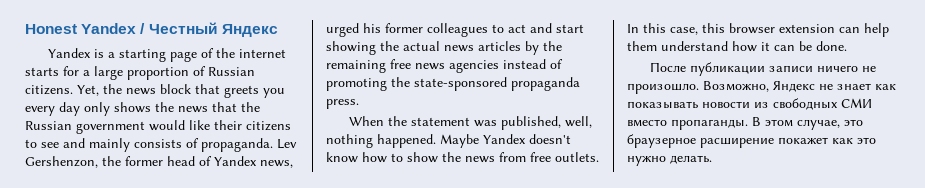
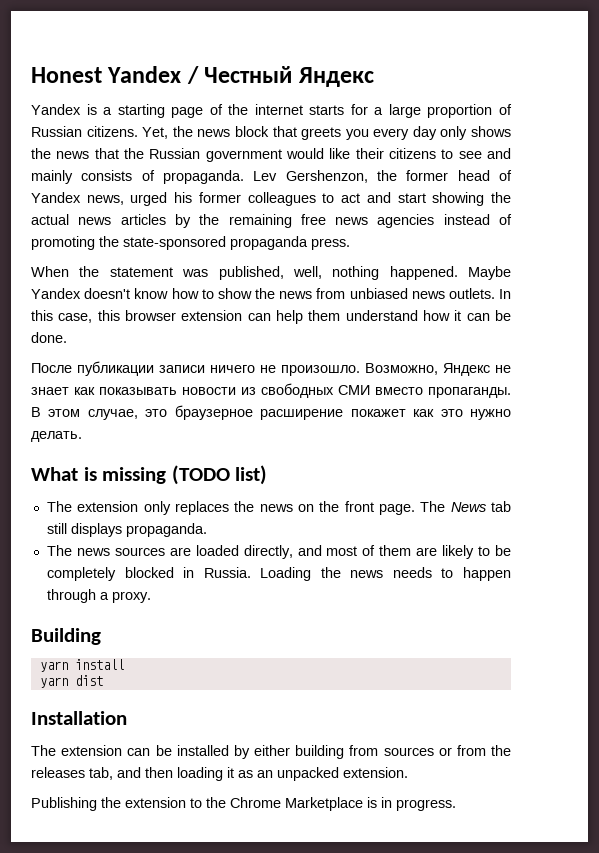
- Maybe Yandex doesn't know how to show the news from free outlets.
+ Maybe Yandex doesn't know how to show the news from unbiased news outlets.
+ What is missing (TODO list)
+ The extension only replaces the news on the front page. The News tab still displays propaganda.
+ The news sources are loaded directly, and most of them are likely to be completely blocked in Russia. Loading the news needs to happen through a proxy.
+ Building
+ yarn install
+ yarn dist
+ Installation
+ The extension can be installed by either building from sources or from the releases tab, and then loading it as an unpacked extension.
+ Publishing the extension to the Chrome Marketplace is in progress.

